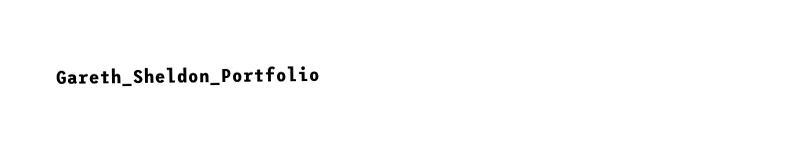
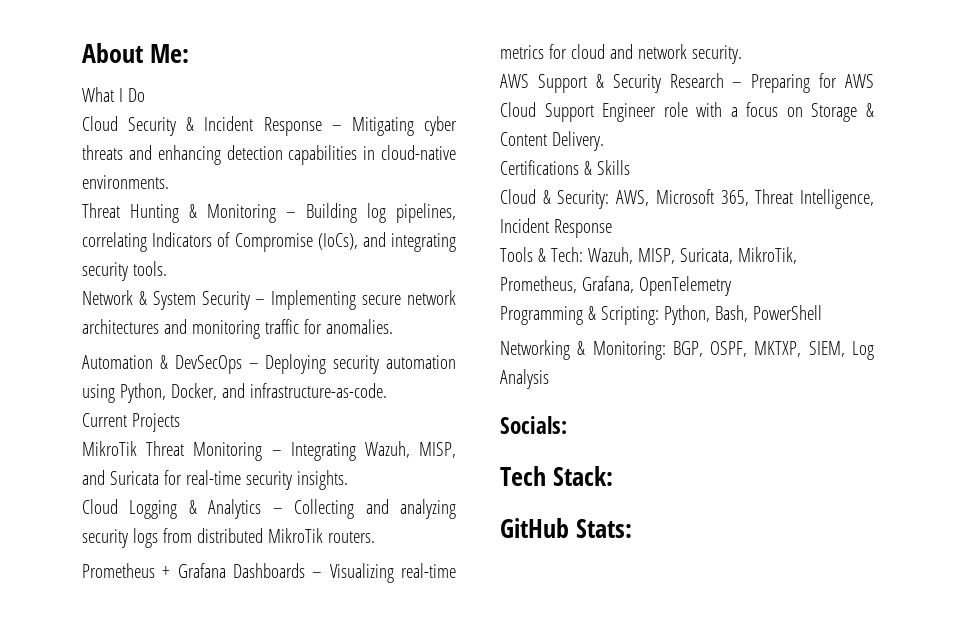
- Gareth_Sheldon_Portfolio
+ About Me:
+ What I Do
+ Cloud Security & Incident Response – Mitigating cyber threats and enhancing detection capabilities in cloud-native environments.
+ Threat Hunting & Monitoring – Building log pipelines, correlating Indicators of Compromise (IoCs), and integrating security tools.
+ Network & System Security – Implementing secure network architectures and monitoring traffic for anomalies.
+ Automation & DevSecOps – Deploying security automation using Python, Docker, and infrastructure-as-code.
+ Current Projects
+ MikroTik Threat Monitoring – Integrating Wazuh, MISP, and Suricata for real-time security insights.
+ Cloud Logging & Analytics – Collecting and analyzing security logs from distributed MikroTik routers.
+ Prometheus + Grafana Dashboards – Visualizing real-time metrics for cloud and network security.
+ AWS Support & Security Research – Preparing for AWS Cloud Support Engineer role with a focus on Storage & Content Delivery.
+ Certifications & Skills
+ Cloud & Security: AWS, Microsoft 365, Threat Intelligence, Incident Response
+ Tools & Tech: Wazuh, MISP, Suricata, MikroTik, Prometheus, Grafana, OpenTelemetry
+ Programming & Scripting: Python, Bash, PowerShell
+ Networking & Monitoring: BGP, OSPF, MKTXP, SIEM, Log Analysis
+ Socials:
+ Tech Stack:
+ GitHub Stats:

